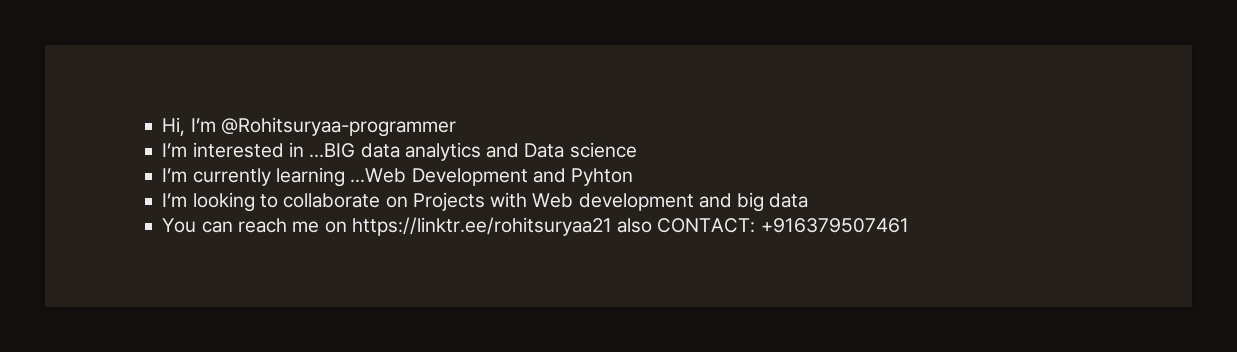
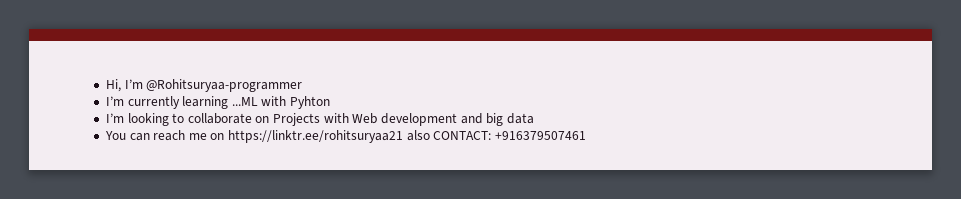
- I’m interested in ...BIG data analytics and Data science
- I’m currently learning ...Web Development and Pyhton
+ I’m currently learning ...ML with Pyhton

